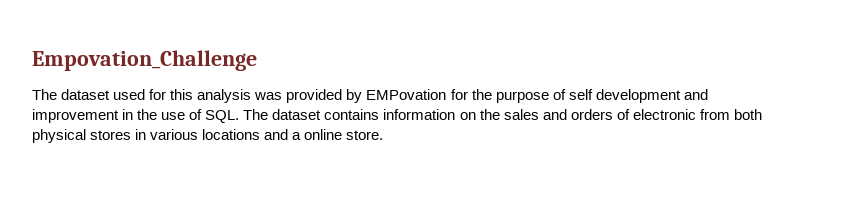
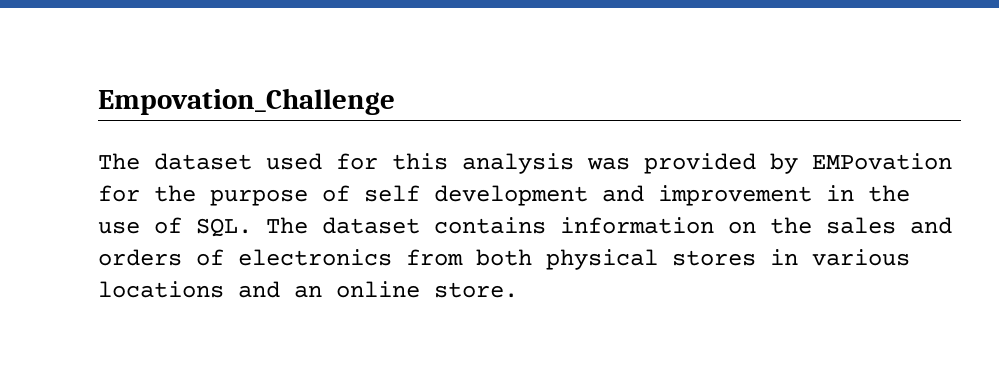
- The dataset used for this analysis was provided by EMPovation for the purpose of self development and improvement in the use of SQL. The dataset contains information on the sales and orders of electronic from both physical stores in various locations and a online store.
+ The dataset used for this analysis was provided by EMPovation for the purpose of self development and improvement in the use of SQL. The dataset contains information on the sales and orders of electronics from both physical stores in various locations and an online store.

